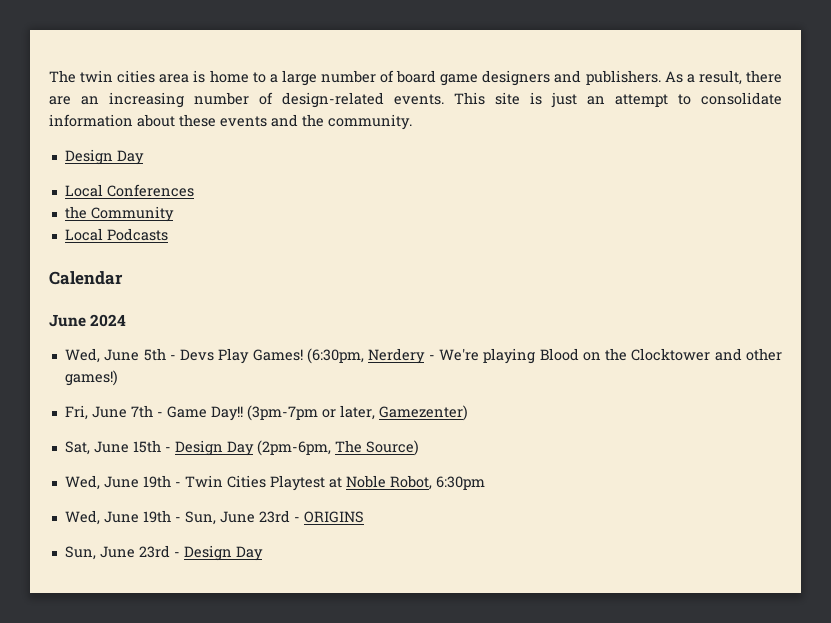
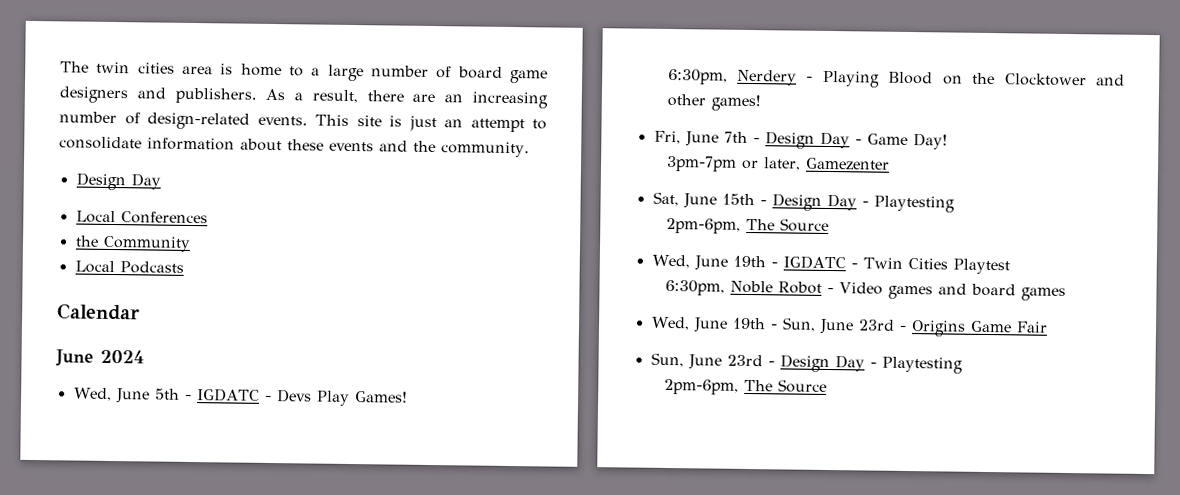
- Wed, June 5th - Devs Play Games! (6:30pm, Nerdery - We're playing Blood on the Clocktower and other games!)
+ Wed, June 5th - IGDATC - Devs Play Games!
+ 6:30pm, Nerdery - Playing Blood on the Clocktower and other games!
- Fri, June 7th - Game Day!! (3pm-7pm or later, Gamezenter)
+ Fri, June 7th - Design Day - Game Day!
+ 3pm-7pm or later, Gamezenter
- Sat, June 15th - Design Day (2pm-6pm, The Source)
- Wed, June 19th - Twin Cities Playtest at Noble Robot, 6:30pm
+ Sat, June 15th - Design Day - Playtesting
+ 2pm-6pm, The Source
+ Wed, June 19th - IGDATC - Twin Cities Playtest
+ 6:30pm, Noble Robot - Video games and board games
- Wed, June 19th - Sun, June 23rd - ORIGINS
+ Wed, June 19th - Sun, June 23rd - Origins Game Fair
- Sun, June 23rd - Design Day
+ Sun, June 23rd - Design Day - Playtesting
+ 2pm-6pm, The Source

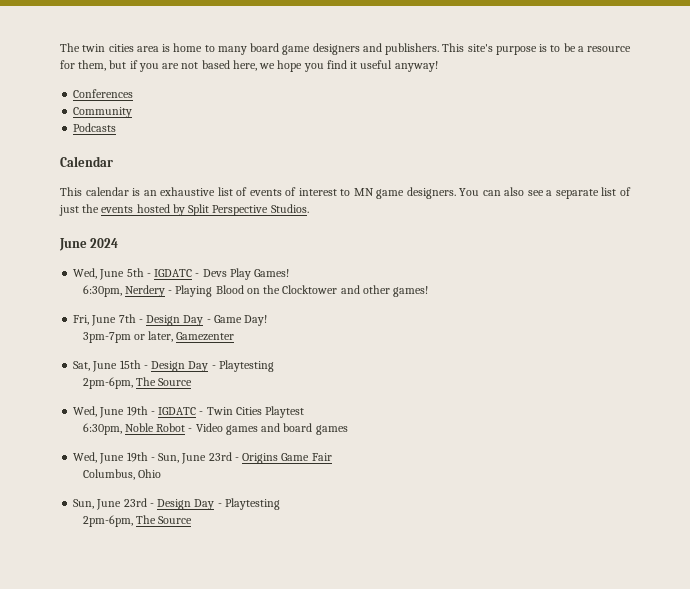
- The twin cities area is home to a large number of board game designers and publishers.
+ The twin cities area is home to many board game designers and publishers.
- As a result, there are an increasing number of design-related events. This site is just an attempt to consolidate information about these events and the community.
- Design Day
- Local Conferences
+ This site's purpose is to be a resource for them, but if you are not based here, we hope you find it useful anyway!
+ Conferences
- the Community
+ Community
- Local Podcasts
+ Podcasts
+ This calendar is an exhaustive list of events of interest to MN game designers. You can also see a separate list of just the events hosted by Split Perspective Studios.
+ Columbus, Ohio

